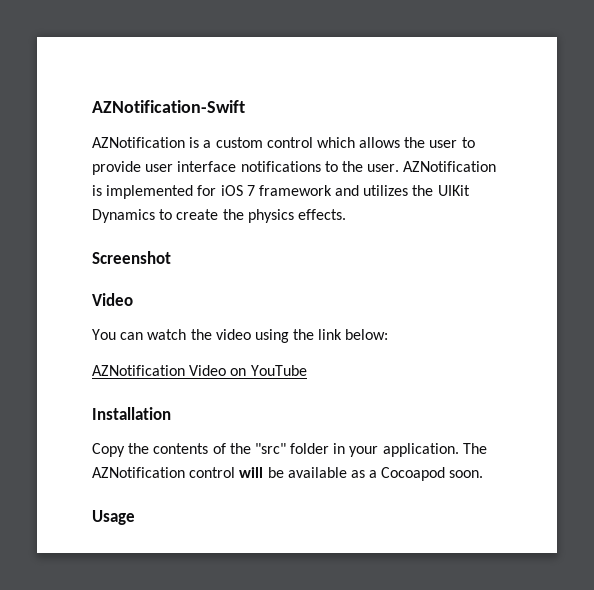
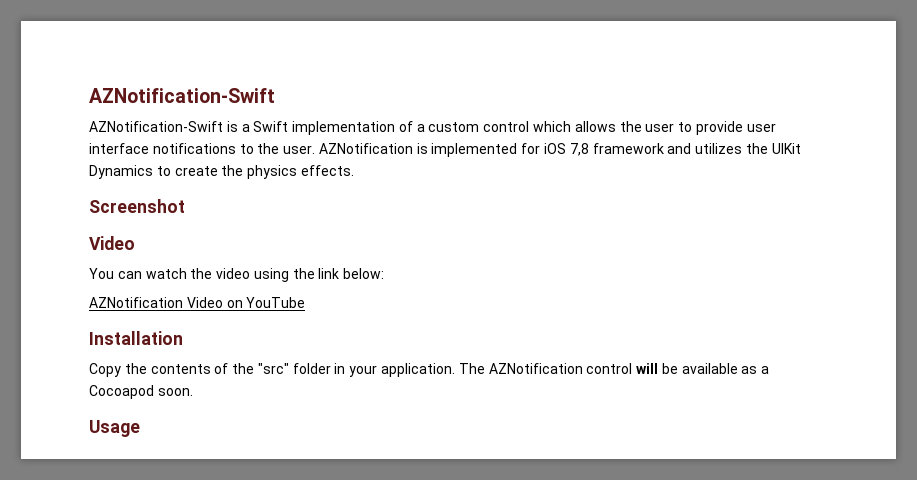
- AZNotification is a custom control which allows the user to provide user interface notifications to the user.
+ AZNotification-Swift is a Swift implementation of a custom control which allows the user to provide user interface notifications to the user.
- AZNotification is implemented for iOS 7 framework and utilizes the UIKit Dynamics to create the physics effects.
+ AZNotification is implemented for iOS 7,8 framework and utilizes the UIKit Dynamics to create the physics effects.

